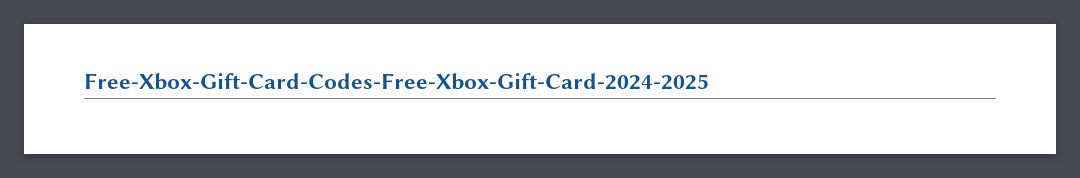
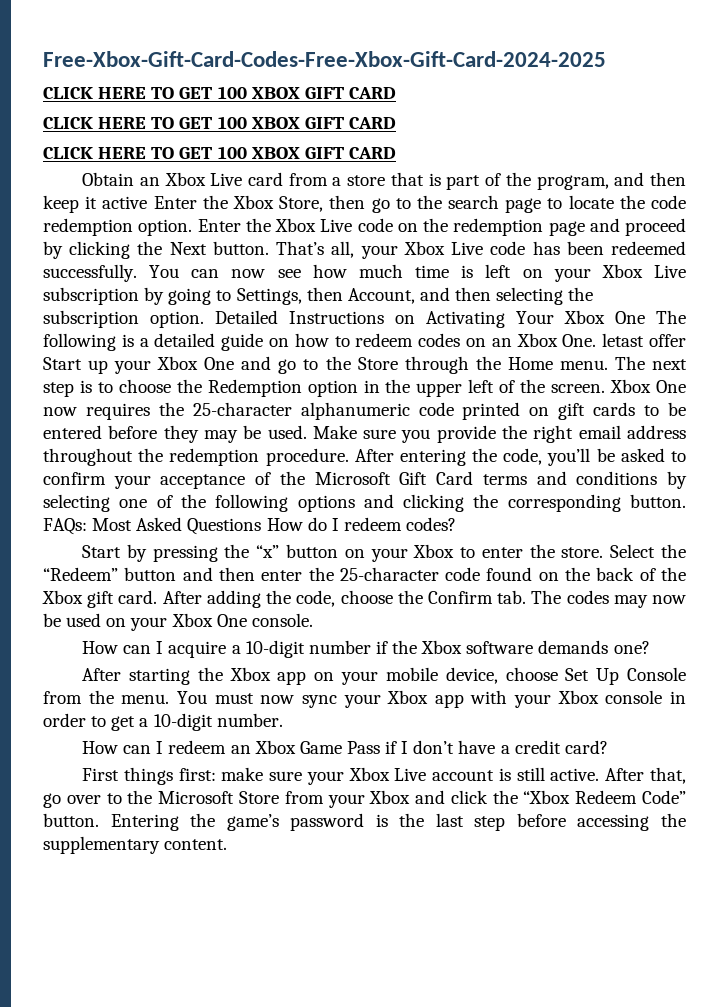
  Free-Xbox-Gift-Card-Codes-Free-Xbox-Gift-Card-2024-2025
+ CLICK HERE TO GET 100 XBOX GIFT CARD
+ CLICK HERE TO GET 100 XBOX GIFT CARD
+ CLICK HERE TO GET 100 XBOX GIFT CARD
+ Obtain an Xbox Live card from a store that is part of the program, and then keep it active Enter the Xbox Store, then go to the search page to locate the code redemption option. Enter the Xbox Live code on the redemption page and proceed by clicking the Next button. That’s all, your Xbox Live code has been redeemed successfully. You can now see how much time is left on your Xbox Live subscription by going to Settings, then Account, and then selecting the subscription option. Detailed Instructions on Activating Your Xbox One The following is a detailed guide on how to redeem codes on an Xbox One. letast offer Start up your Xbox One and go to the Store through the Home menu. The next step is to choose the Redemption option in the upper left of the screen. Xbox One now requires the 25-character alphanumeric code printed on gift cards to be entered before they may be used. Make sure you provide the right email address throughout the redemption procedure. After entering the code, you’ll be asked to confirm your acceptance of the Microsoft Gift Card terms and conditions by selecting one of the following options and clicking the corresponding button. FAQs: Most Asked Questions How do I redeem codes?
+ Start by pressing the “x” button on your Xbox to enter the store. Select the “Redeem” button and then enter the 25-character code found on the back of the Xbox gift card. After adding the code, choose the Confirm tab. The codes may now be used on your Xbox One console.
+ How can I acquire a 10-digit number if the Xbox software demands one?
+ After starting the Xbox app on your mobile device, choose Set Up Console from the menu. You must now sync your Xbox app with your Xbox console in order to get a 10-digit number.
+ How can I redeem an Xbox Game Pass if I don’t have a credit card?
+ First things first: make sure your Xbox Live account is still active. After that, go over to the Microsoft Store from your Xbox and click the “Xbox Redeem Code” button. Entering the game’s password is the last step before accessing the supplementary content.

